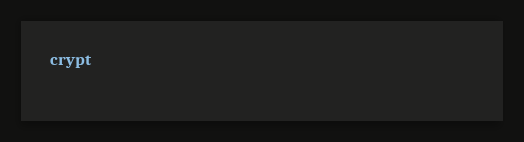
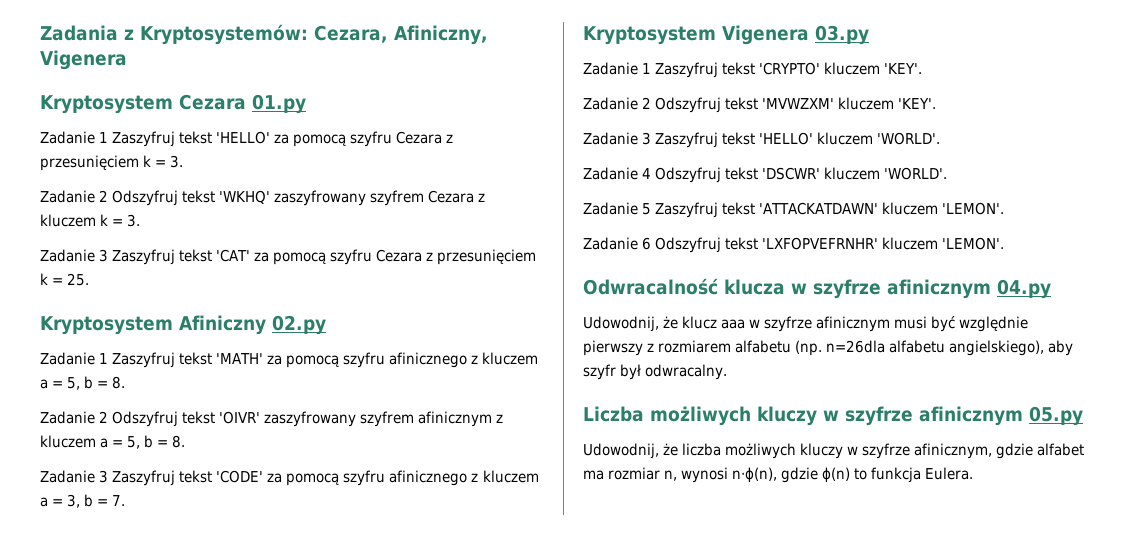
- crypt
+ Zadania z Kryptosystemów: Cezara, Afiniczny, Vigenera
+ Kryptosystem Cezara 01.py
+ Zadanie 1 Zaszyfruj tekst 'HELLO' za pomocą szyfru Cezara z przesunięciem k = 3.
+ Zadanie 2 Odszyfruj tekst 'WKHQ' zaszyfrowany szyfrem Cezara z kluczem k = 3.
+ Zadanie 3 Zaszyfruj tekst 'CAT' za pomocą szyfru Cezara z przesunięciem k = 25.
+ Kryptosystem Afiniczny 02.py
+ Zadanie 1 Zaszyfruj tekst 'MATH' za pomocą szyfru afinicznego z kluczem a = 5, b = 8.
+ Zadanie 2 Odszyfruj tekst 'OIVR' zaszyfrowany szyfrem afinicznym z kluczem a = 5, b = 8.
+ Zadanie 3 Zaszyfruj tekst 'CODE' za pomocą szyfru afinicznego z kluczem a = 3, b = 7.
+ Kryptosystem Vigenera 03.py
+ Zadanie 1 Zaszyfruj tekst 'CRYPTO' kluczem 'KEY'.
+ Zadanie 2 Odszyfruj tekst 'MVWZXM' kluczem 'KEY'.
+ Zadanie 3 Zaszyfruj tekst 'HELLO' kluczem 'WORLD'.
+ Zadanie 4 Odszyfruj tekst 'DSCWR' kluczem 'WORLD'.
+ Zadanie 5 Zaszyfruj tekst 'ATTACKATDAWN' kluczem 'LEMON'.
+ Zadanie 6 Odszyfruj tekst 'LXFOPVEFRNHR' kluczem 'LEMON'.
+ Odwracalność klucza w szyfrze afinicznym 04.py
+ Udowodnij, że klucz aaa w szyfrze afinicznym musi być względnie pierwszy z rozmiarem alfabetu (np. n=26dla alfabetu angielskiego), aby szyfr był odwracalny.
+ Liczba możliwych kluczy w szyfrze afinicznym 05.py
+ Udowodnij, że liczba możliwych kluczy w szyfrze afinicznym, gdzie alfabet ma rozmiar n, wynosi n⋅ϕ(n), gdzie ϕ(n) to funkcja Eulera.

